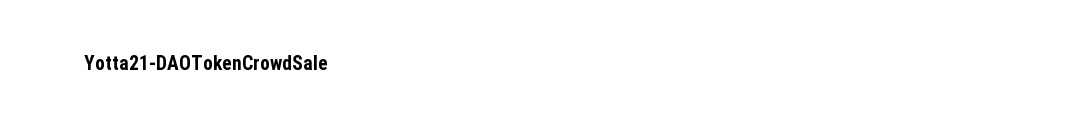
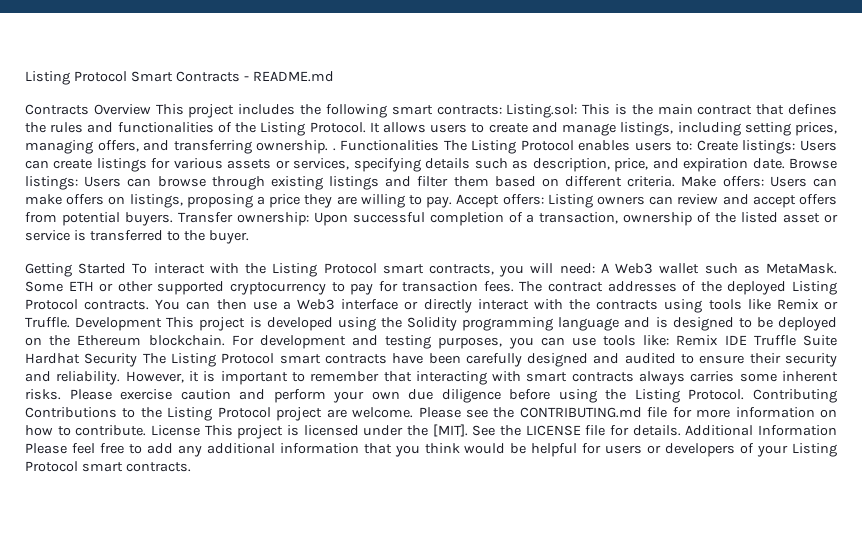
- Yotta21-DAOTokenCrowdSale
+ Listing Protocol Smart Contracts - README.md
+ Contracts Overview This project includes the following smart contracts: Listing.sol: This is the main contract that defines the rules and functionalities of the Listing Protocol. It allows users to create and manage listings, including setting prices, managing offers, and transferring ownership. . Functionalities The Listing Protocol enables users to: Create listings: Users can create listings for various assets or services, specifying details such as description, price, and expiration date. Browse listings: Users can browse through existing listings and filter them based on different criteria. Make offers: Users can make offers on listings, proposing a price they are willing to pay. Accept offers: Listing owners can review and accept offers from potential buyers. Transfer ownership: Upon successful completion of a transaction, ownership of the listed asset or service is transferred to the buyer.
+ Getting Started To interact with the Listing Protocol smart contracts, you will need: A Web3 wallet such as MetaMask. Some ETH or other supported cryptocurrency to pay for transaction fees. The contract addresses of the deployed Listing Protocol contracts. You can then use a Web3 interface or directly interact with the contracts using tools like Remix or Truffle. Development This project is developed using the Solidity programming language and is designed to be deployed on the Ethereum blockchain. For development and testing purposes, you can use tools like: Remix IDE Truffle Suite Hardhat Security The Listing Protocol smart contracts have been carefully designed and audited to ensure their security and reliability. However, it is important to remember that interacting with smart contracts always carries some inherent risks. Please exercise caution and perform your own due diligence before using the Listing Protocol. Contributing Contributions to the Listing Protocol project are welcome. Please see the CONTRIBUTING.md file for more information on how to contribute. License This project is licensed under the [MIT]. See the LICENSE file for details. Additional Information Please feel free to add any additional information that you think would be helpful for users or developers of your Listing Protocol smart contracts.

